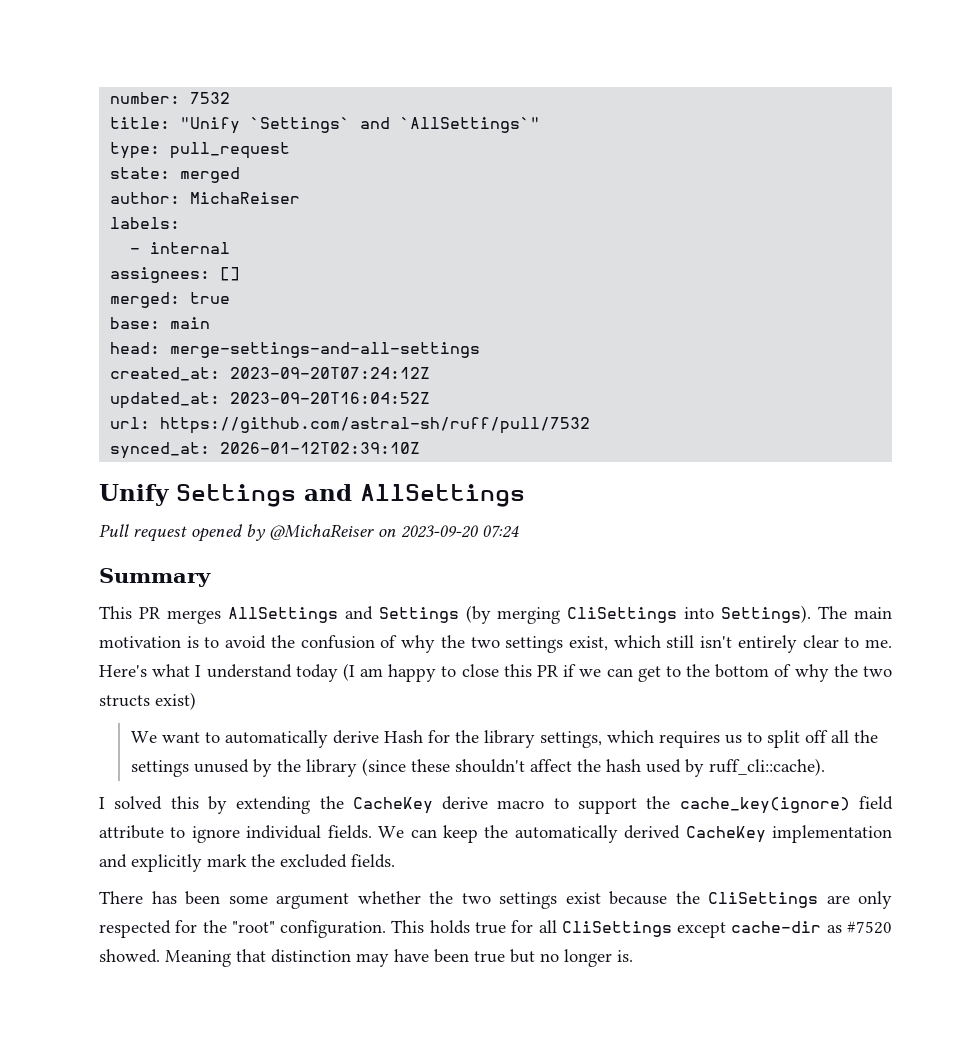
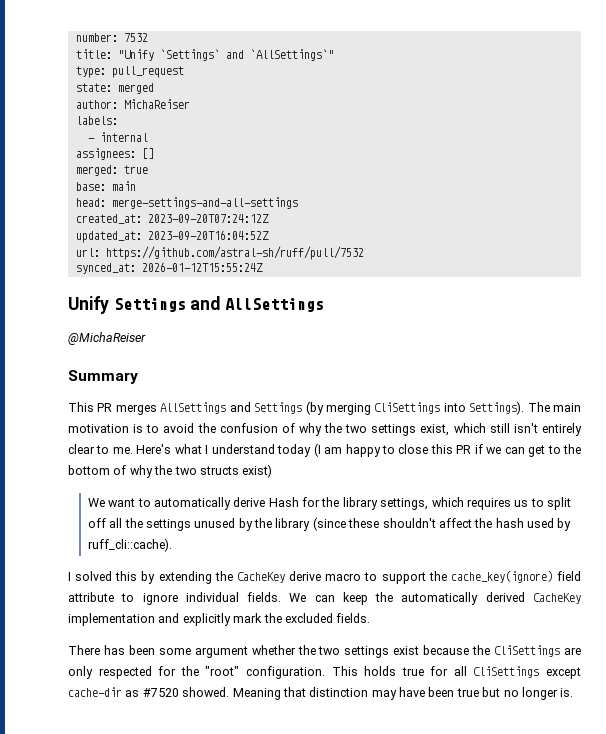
- synced_at: 2026-01-12T02:39:10Z
+ synced_at: 2026-01-12T15:55:24Z
- Pull request opened by @MichaReiser on 2023-09-20 07:24
+ @MichaReiser

